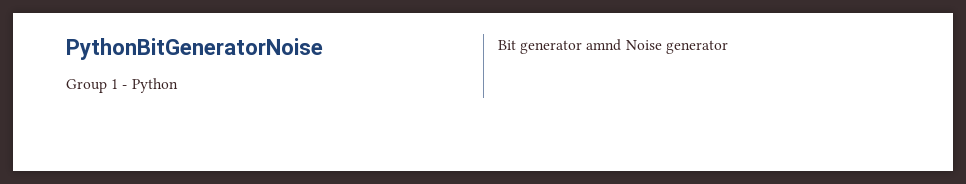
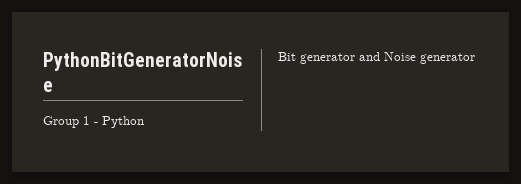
- Bit generator amnd Noise generator
+ Bit generator and Noise generator

